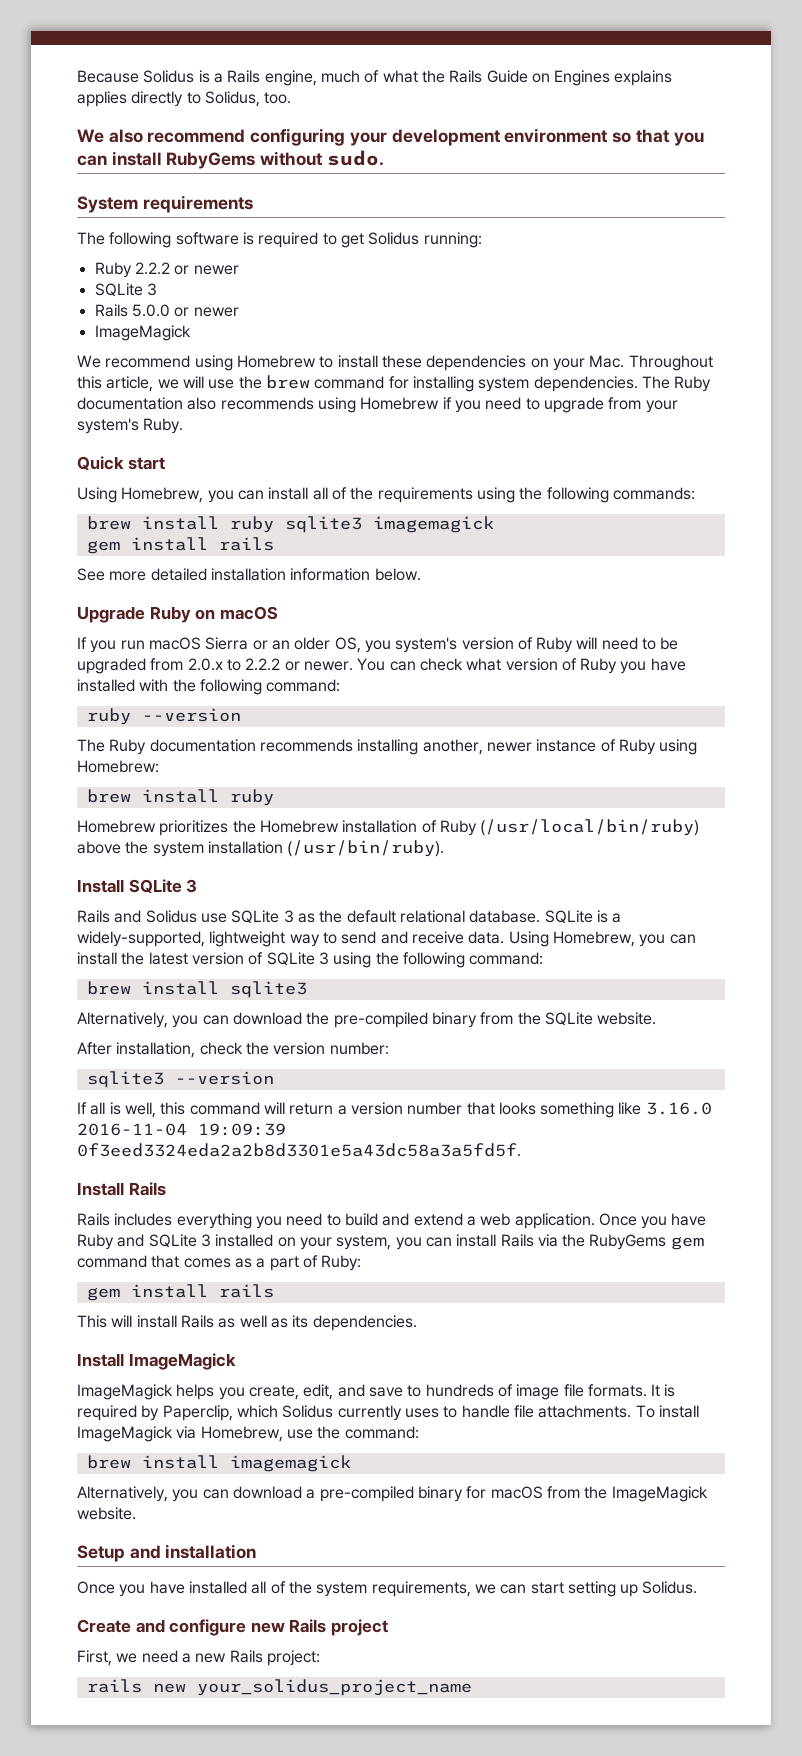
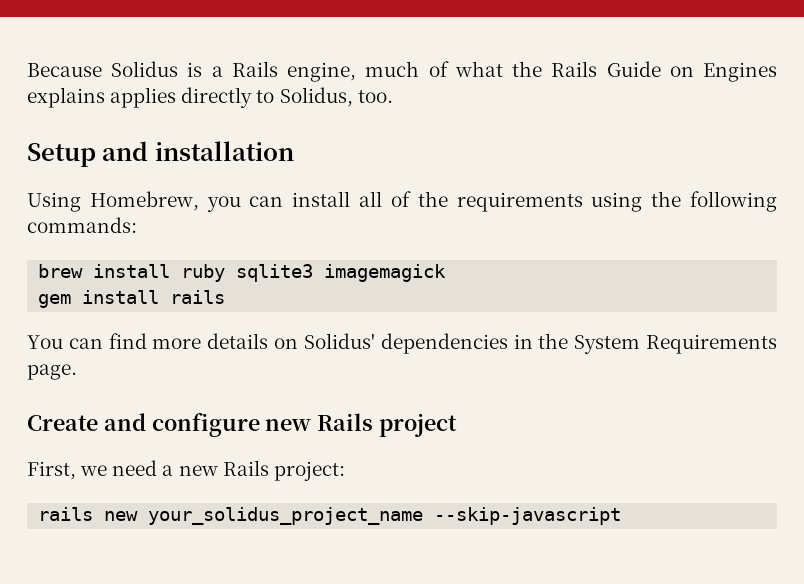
- We also recommend configuring your development environment so that you can install RubyGems without sudo.
- System requirements
- The following software is required to get Solidus running:
- Ruby 2.2.2 or newer
- SQLite 3
- Rails 5.0.0 or newer
- ImageMagick
- We recommend using Homebrew to install these dependencies on your Mac. Throughout this article, we will use the brew command for installing system dependencies. The Ruby documentation also recommends using Homebrew if you need to upgrade from your system's Ruby.
- Quick start
+ Setup and installation
- See more detailed installation information below.
- Upgrade Ruby on macOS
- If you run macOS Sierra or an older OS, you system's version of Ruby will need to be upgraded from 2.0.x to 2.2.2 or newer. You can check what version of Ruby you have installed with the following command:
- ruby --version
- The Ruby documentation recommends installing another, newer instance of Ruby using Homebrew:
- brew install ruby
- Homebrew prioritizes the Homebrew installation of Ruby (/usr/local/bin/ruby) above the system installation (/usr/bin/ruby).
- Install SQLite 3
- Rails and Solidus use SQLite 3 as the default relational database. SQLite is a widely-supported, lightweight way to send and receive data. Using Homebrew, you can install the latest version of SQLite 3 using the following command:
- brew install sqlite3
- Alternatively, you can download the pre-compiled binary from the SQLite website.
- After installation, check the version number:
- sqlite3 --version
- If all is well, this command will return a version number that looks something like 3.16.0 2016-11-04 19:09:39 0f3eed3324eda2a2b8d3301e5a43dc58a3a5fd5f.
- Install Rails
- Rails includes everything you need to build and extend a web application. Once you have Ruby and SQLite 3 installed on your system, you can install Rails via the RubyGems gem command that comes as a part of Ruby:
- gem install rails
- This will install Rails as well as its dependencies.
- Install ImageMagick
- ImageMagick helps you create, edit, and save to hundreds of image file formats. It is required by Paperclip, which Solidus currently uses to handle file attachments. To install ImageMagick via Homebrew, use the command:
- brew install imagemagick
- Alternatively, you can download a pre-compiled binary for macOS from the ImageMagick website.
- Setup and installation
- Once you have installed all of the system requirements, we can start setting up Solidus.
+ You can find more details on Solidus' dependencies in the System Requirements page.
- rails new your_solidus_project_name
+ rails new your_solidus_project_name --skip-javascript

